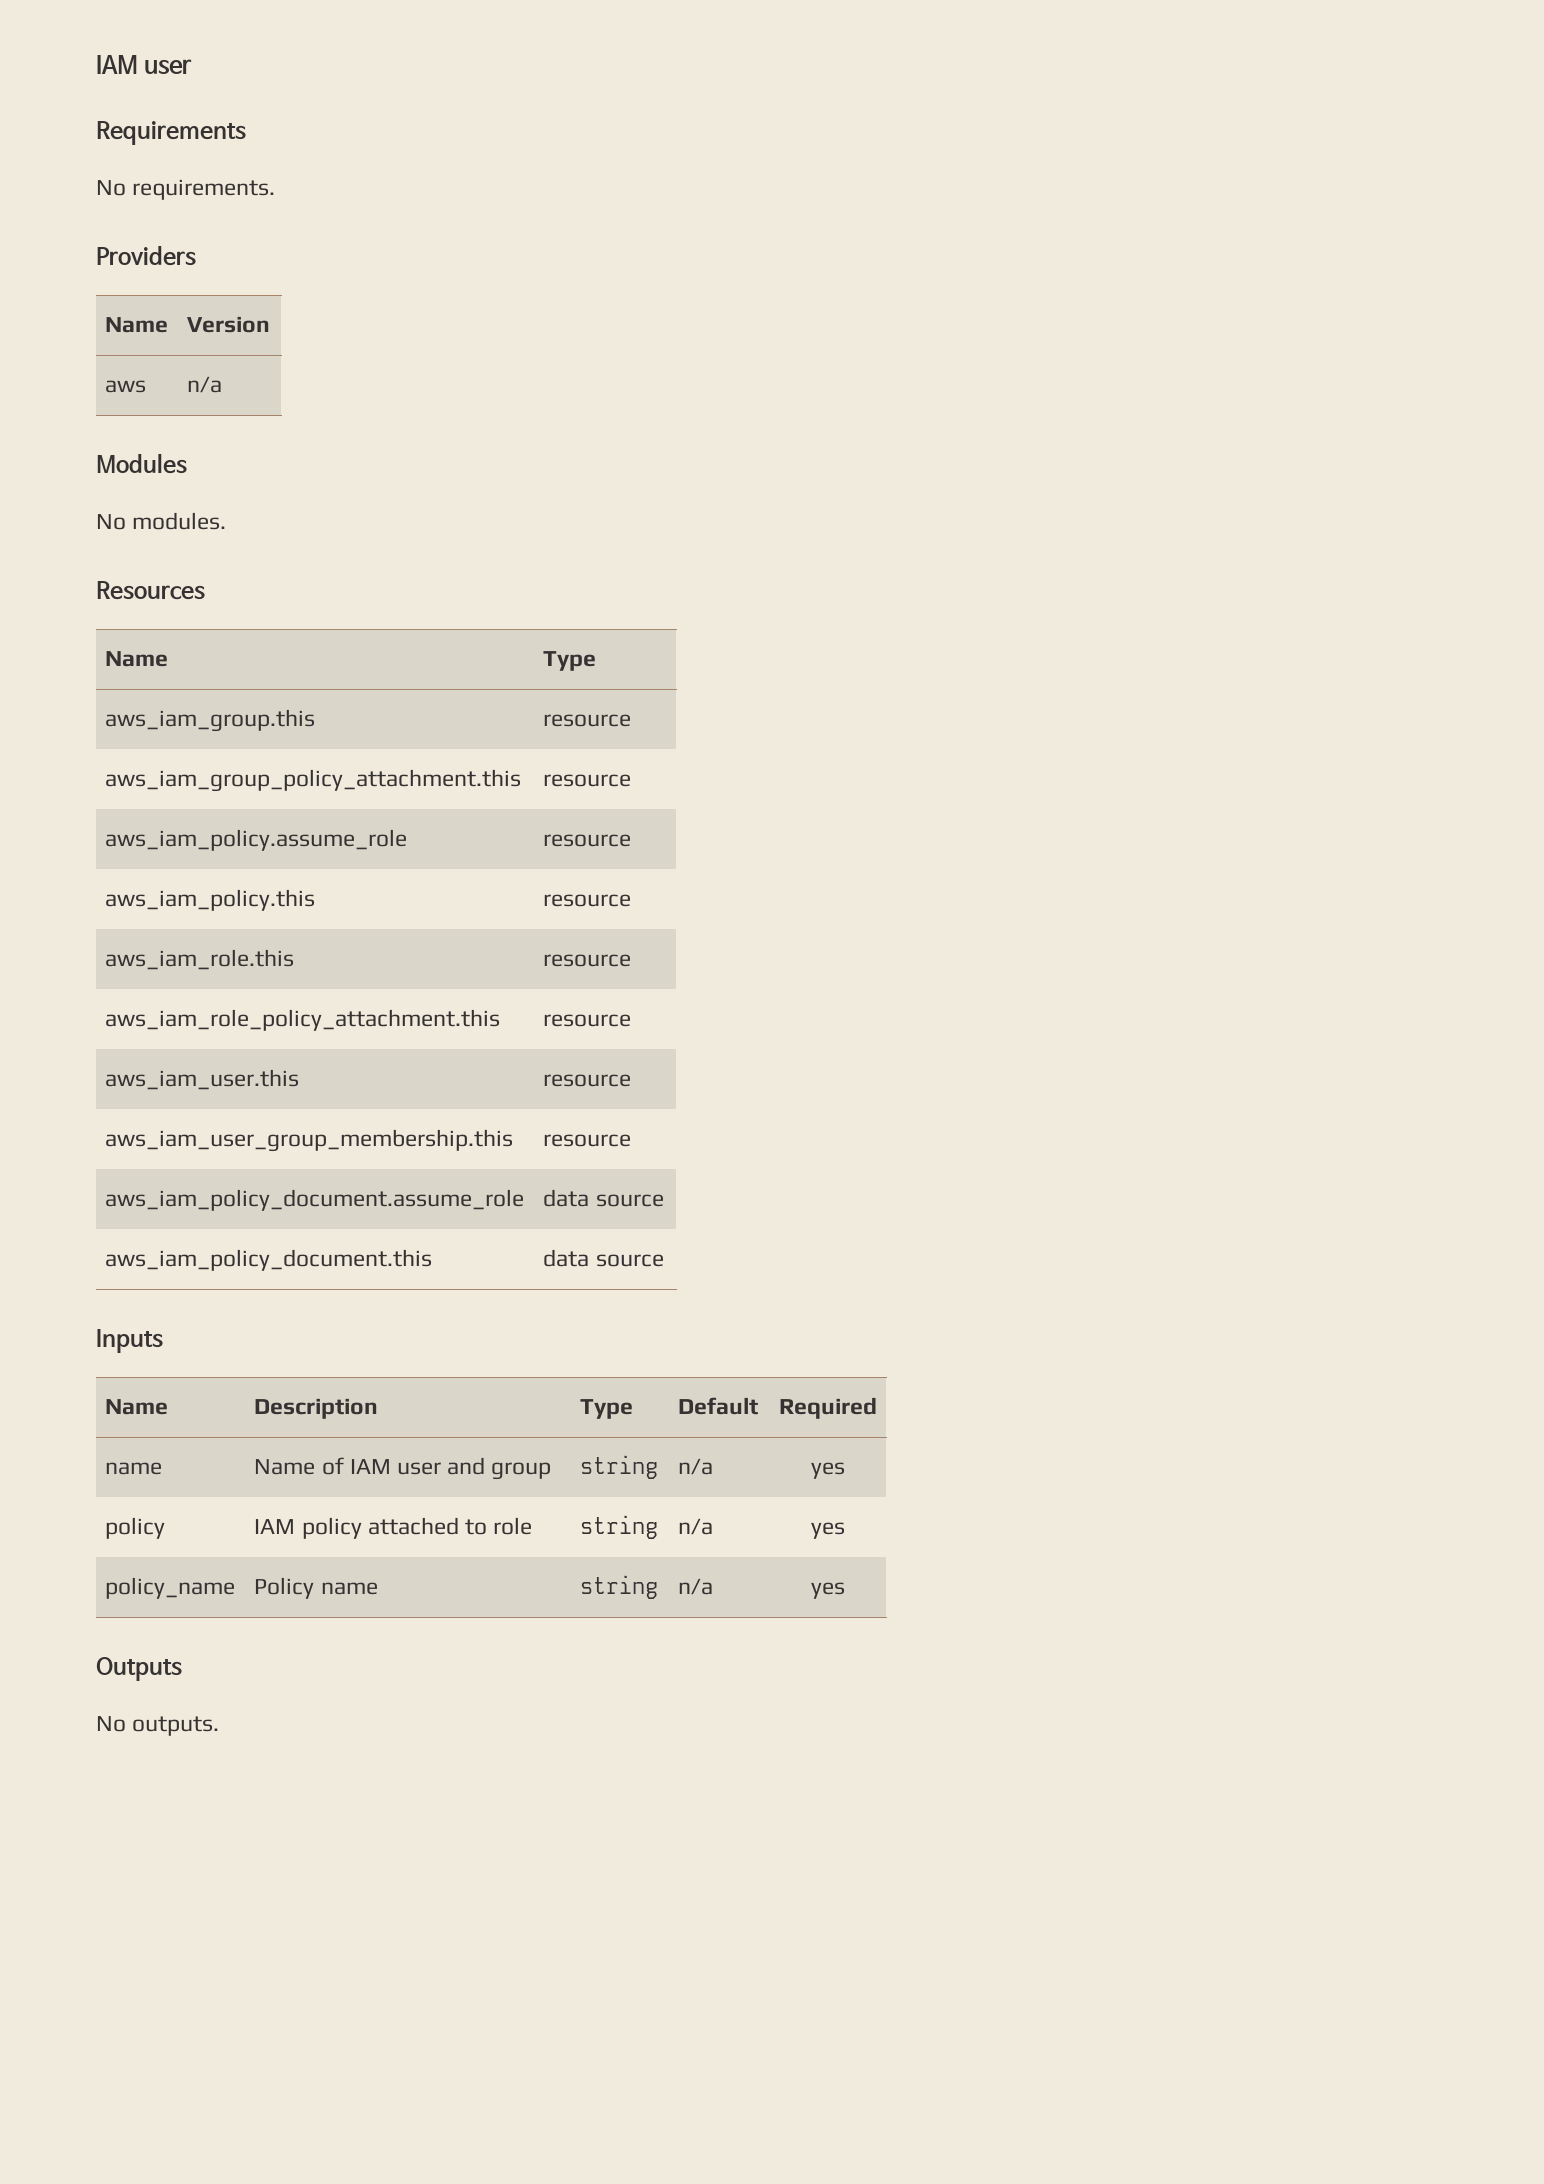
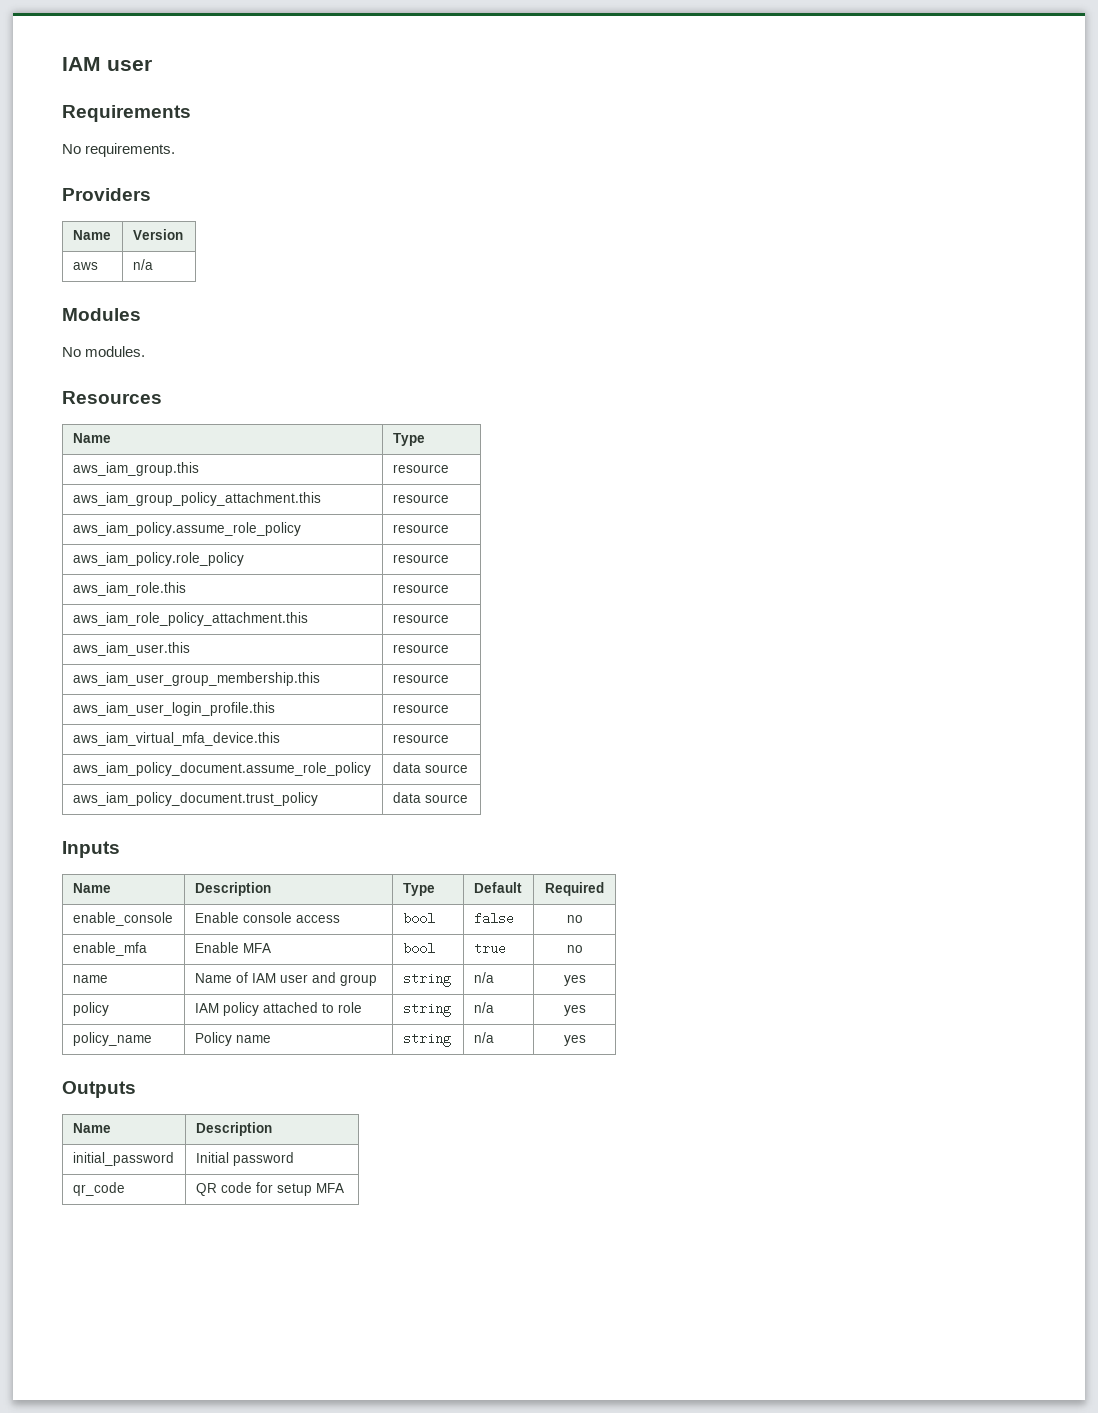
- aws_iam_policy.assume_role | resource
- aws_iam_policy.this | resource
+ aws_iam_policy.assume_role_policy | resource
+ aws_iam_policy.role_policy | resource
- aws_iam_policy_document.assume_role | data source
- aws_iam_policy_document.this | data source
+ aws_iam_user_login_profile.this | resource
+ aws_iam_virtual_mfa_device.this | resource
+ aws_iam_policy_document.assume_role_policy | data source
+ aws_iam_policy_document.trust_policy | data source
+ enable_console | Enable console access | bool | false | no
+ enable_mfa | Enable MFA | bool | true | no
  Outputs
- No outputs.
+ Name | Description
+ initial_password | Initial password
+ qr_code | QR code for setup MFA

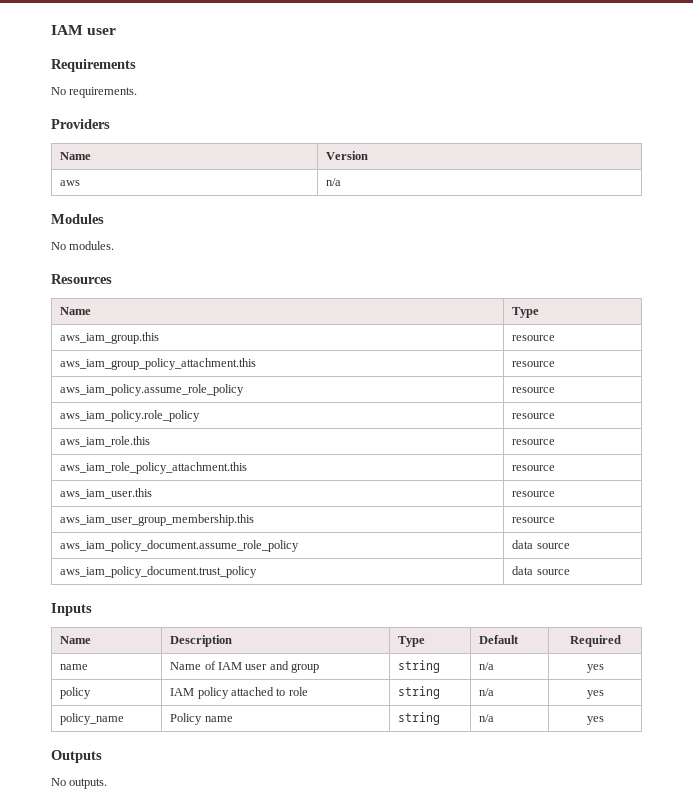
- aws_iam_user_login_profile.this | resource
- aws_iam_virtual_mfa_device.this | resource
- enable_console | Enable console access | bool | false | no
- enable_mfa | Enable MFA | bool | true | no
  Outputs
- Name | Description
- initial_password | Initial password
- qr_code | QR code for setup MFA
+ No outputs.

